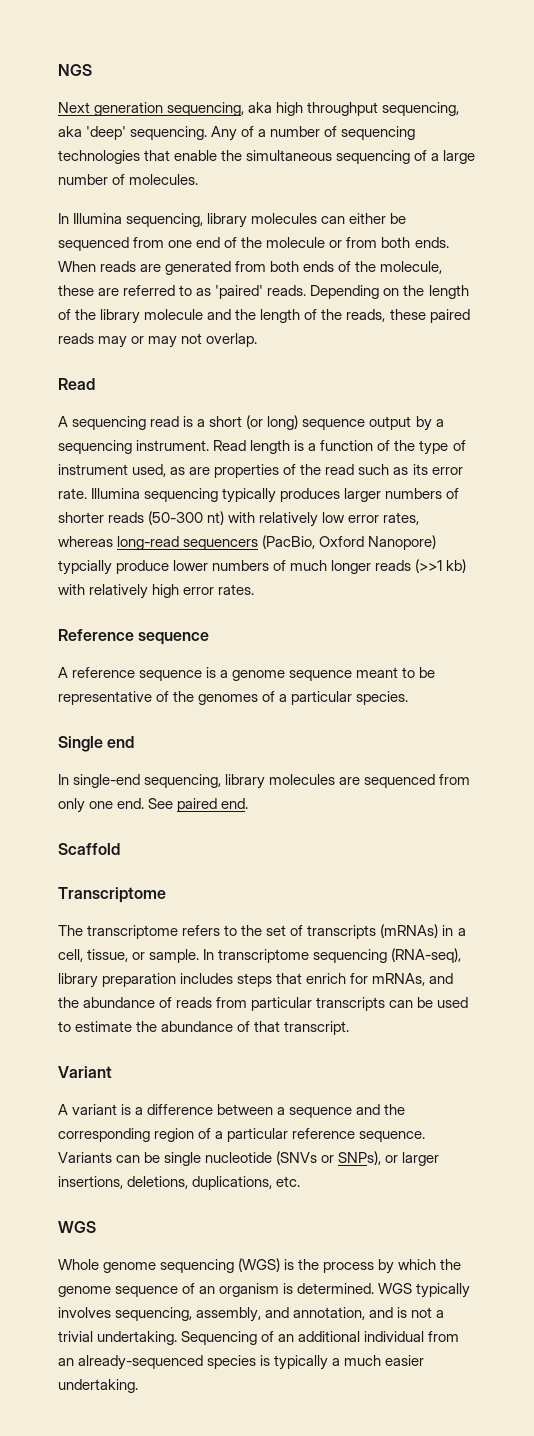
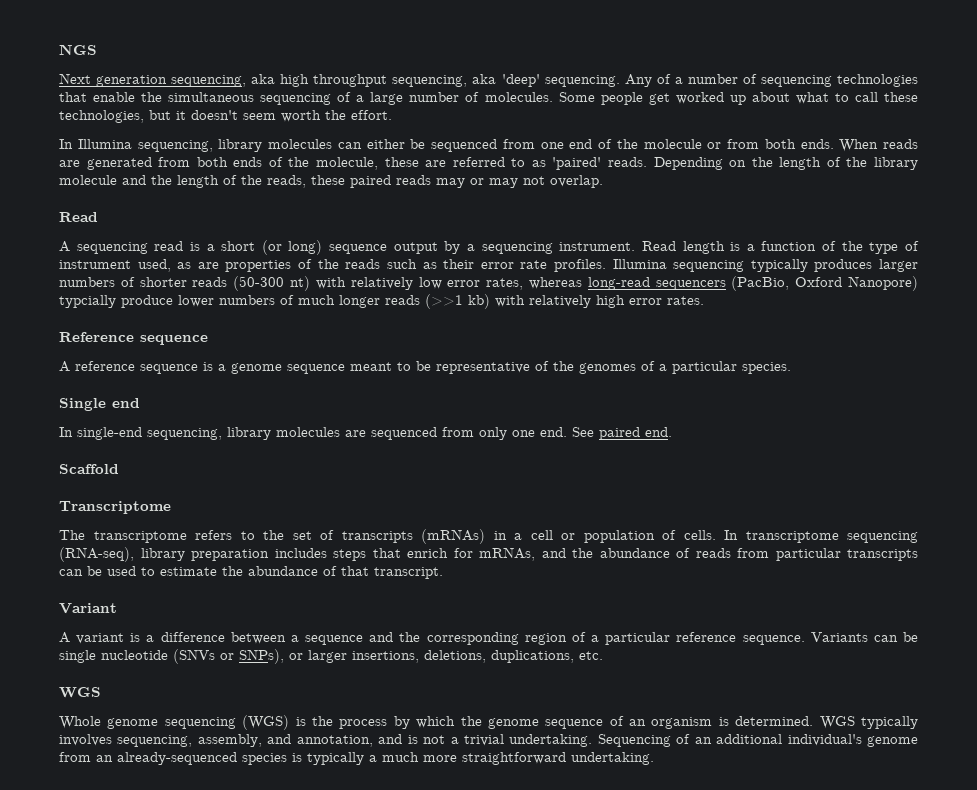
+ Some people get worked up about what to call these technologies, but it doesn't seem worth the effort.
- Read length is a function of the type of instrument used, as are properties of the read such as its error rate.
+ Read length is a function of the type of instrument used, as are properties of the reads such as their error rate profiles.
- The transcriptome refers to the set of transcripts (mRNAs) in a cell, tissue, or sample.
+ The transcriptome refers to the set of transcripts (mRNAs) in a cell or population of cells.
- Sequencing of an additional individual from an already-sequenced species is typically a much easier undertaking.
+ Sequencing of an additional individual's genome from an already-sequenced species is typically a much more straightforward undertaking.

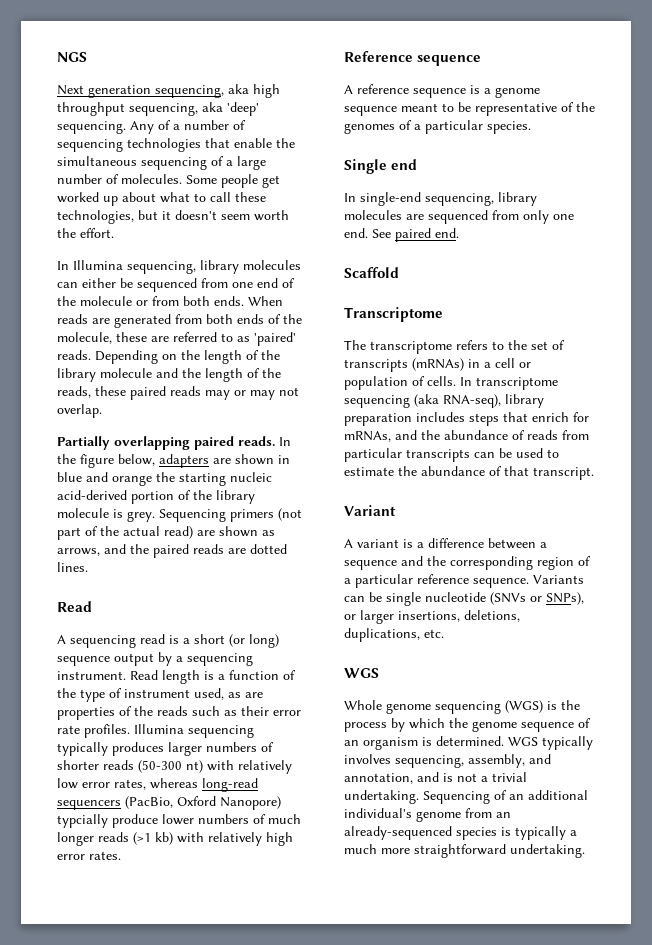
+ Partially overlapping paired reads. In the figure below, adapters are shown in blue and orange the starting nucleic acid-derived portion of the library molecule is grey. Sequencing primers (not part of the actual read) are shown as arrows, and the paired reads are dotted lines.
- Illumina sequencing typically produces larger numbers of shorter reads (50-300 nt) with relatively low error rates, whereas long-read sequencers (PacBio, Oxford Nanopore) typcially produce lower numbers of much longer reads (>>1 kb) with relatively high error rates.
+ Illumina sequencing typically produces larger numbers of shorter reads (50-300 nt) with relatively low error rates, whereas long-read sequencers (PacBio, Oxford Nanopore) typcially produce lower numbers of much longer reads (>1 kb) with relatively high error rates.
- In transcriptome sequencing (RNA-seq), library preparation includes steps that enrich for mRNAs, and the abundance of reads from particular transcripts can be used to estimate the abundance of that transcript.
+ In transcriptome sequencing (aka RNA-seq), library preparation includes steps that enrich for mRNAs, and the abundance of reads from particular transcripts can be used to estimate the abundance of that transcript.

